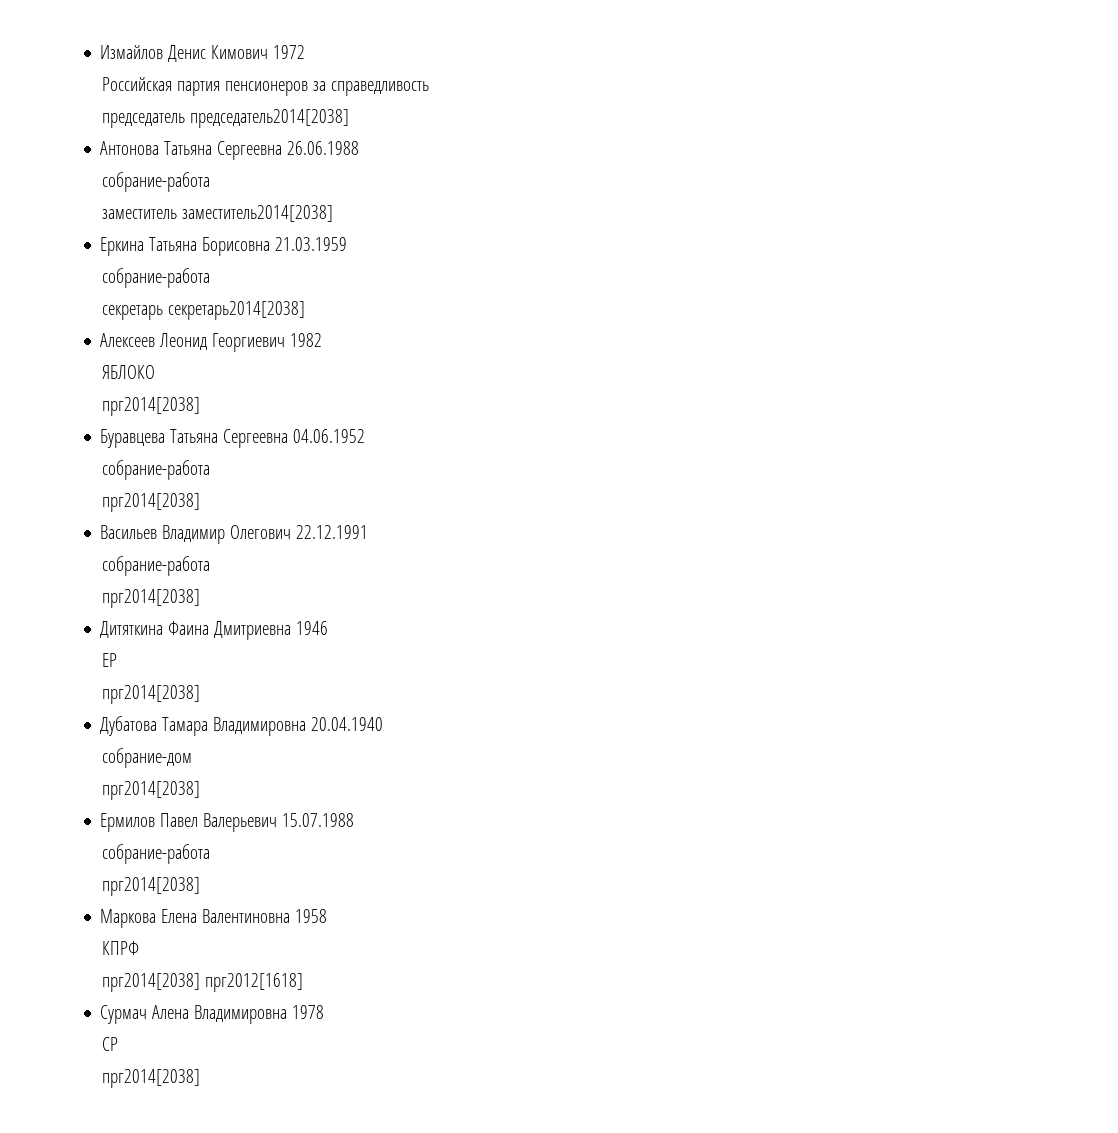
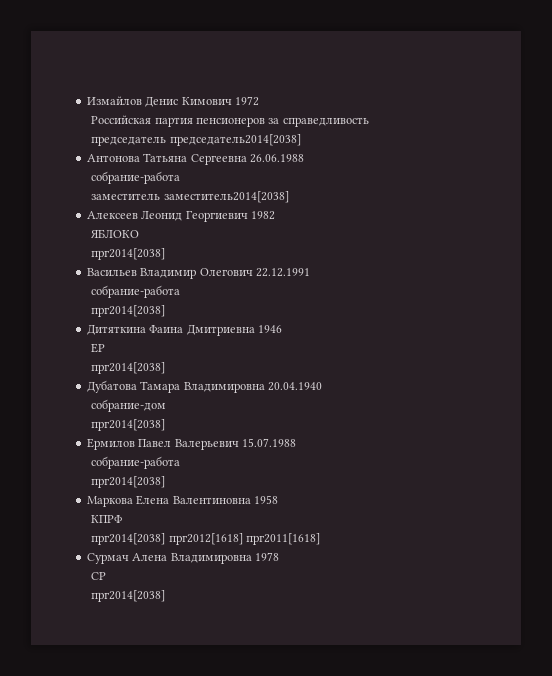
- Еркина Татьяна Борисовна 21.03.1959
- собрание-работа
- секретарь секретарь2014[2038]
- Буравцева Татьяна Сергеевна 04.06.1952
- собрание-работа
- прг2014[2038]
- прг2014[2038] прг2012[1618]
+ прг2014[2038] прг2012[1618] прг2011[1618]

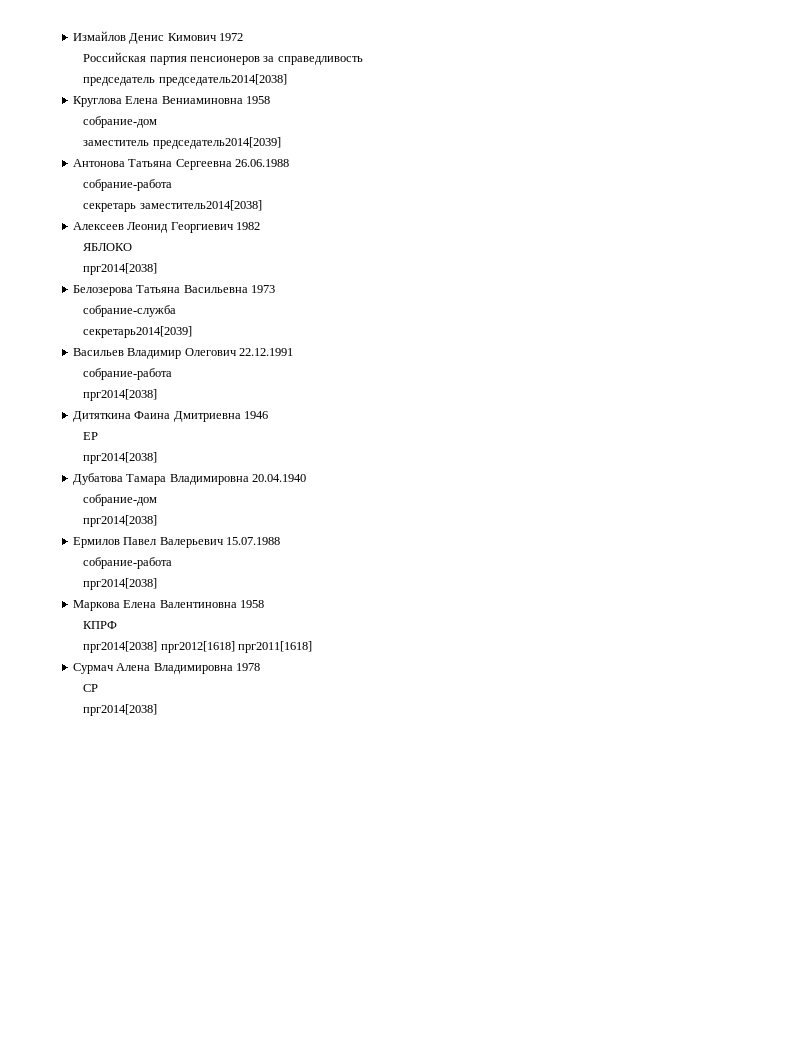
+ Круглова Елена Вениаминовна 1958
+ собрание-дом
+ заместитель председатель2014[2039]
- заместитель заместитель2014[2038]
+ секретарь заместитель2014[2038]
+ Белозерова Татьяна Васильевна 1973
+ собрание-служба
+ секретарь2014[2039]

